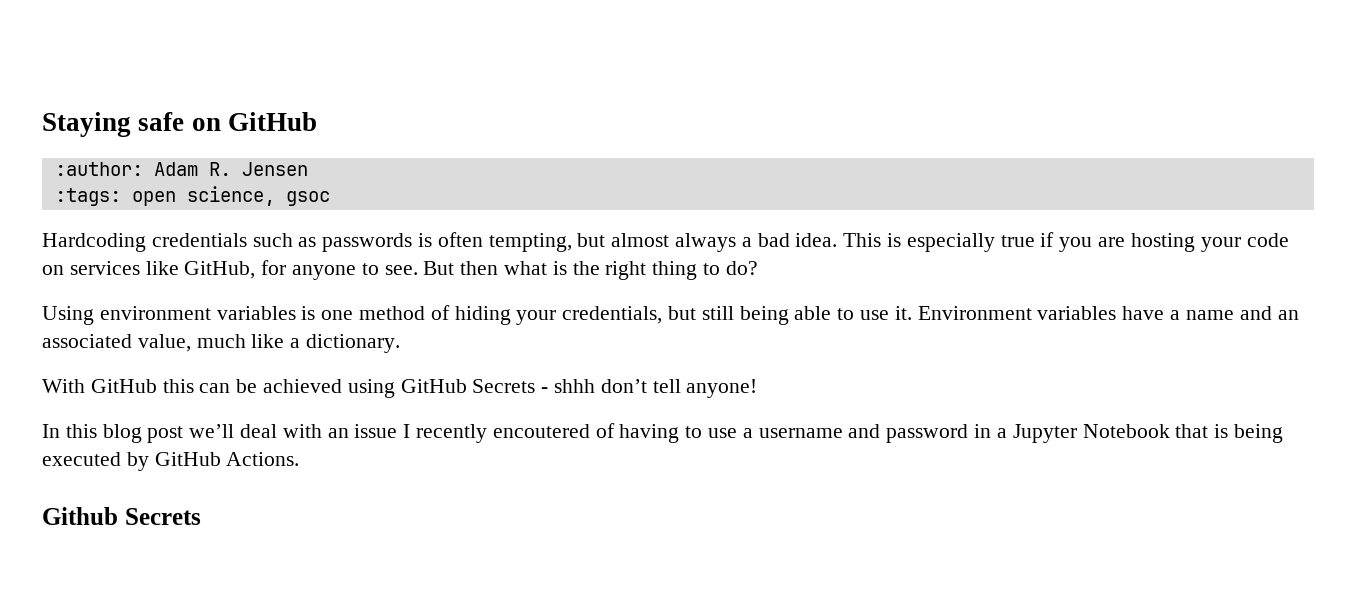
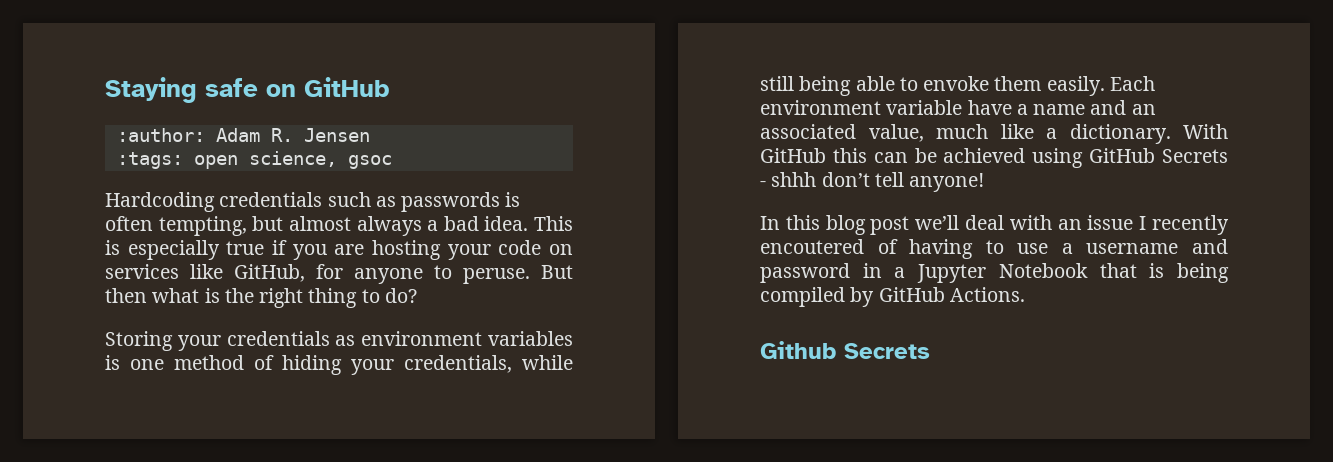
- This is especially true if you are hosting your code on services like GitHub, for anyone to see.
+ This is especially true if you are hosting your code on services like GitHub, for anyone to peruse.
- Using environment variables is one method of hiding your credentials, but still being able to use it. Environment variables have a name and an associated value, much like a dictionary.
- With GitHub this can be achieved using GitHub Secrets - shhh don’t tell anyone!
+ Storing your credentials as environment variables is one method of hiding your credentials, while still being able to envoke them easily. Each environment variable have a name and an associated value, much like a dictionary. With GitHub this can be achieved using GitHub Secrets - shhh don’t tell anyone!
- In this blog post we’ll deal with an issue I recently encoutered of having to use a username and password in a Jupyter Notebook that is being executed by GitHub Actions.
+ In this blog post we’ll deal with an issue I recently encoutered of having to use a username and password in a Jupyter Notebook that is being compiled by GitHub Actions.

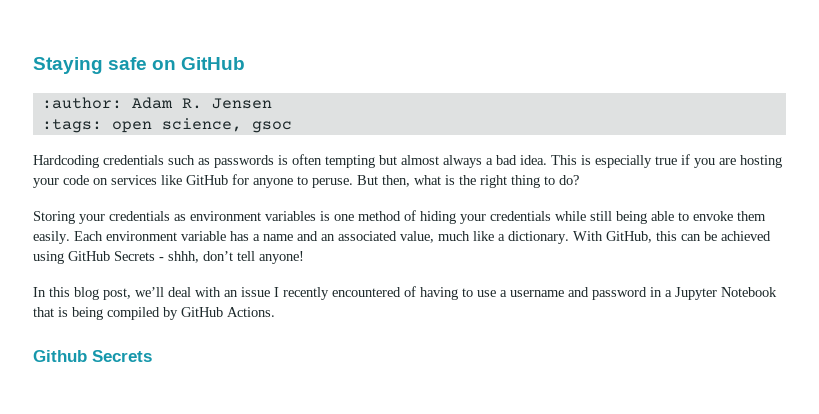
- Hardcoding credentials such as passwords is often tempting, but almost always a bad idea.
+ Hardcoding credentials such as passwords is often tempting but almost always a bad idea.
- This is especially true if you are hosting your code on services like GitHub, for anyone to peruse.
+ This is especially true if you are hosting your code on services like GitHub for anyone to peruse.
- But then what is the right thing to do?
+ But then, what is the right thing to do?
- Storing your credentials as environment variables is one method of hiding your credentials, while still being able to envoke them easily.
+ Storing your credentials as environment variables is one method of hiding your credentials while still being able to envoke them easily.
- Each environment variable have a name and an associated value, much like a dictionary.
+ Each environment variable has a name and an associated value, much like a dictionary.
- With GitHub this can be achieved using GitHub Secrets - shhh don’t tell anyone!
+ With GitHub, this can be achieved using GitHub Secrets - shhh, don’t tell anyone!
- In this blog post we’ll deal with an issue I recently encoutered of having to use a username and password in a Jupyter Notebook that is being compiled by GitHub Actions.
+ In this blog post, we’ll deal with an issue I recently encountered of having to use a username and password in a Jupyter Notebook that is being compiled by GitHub Actions.

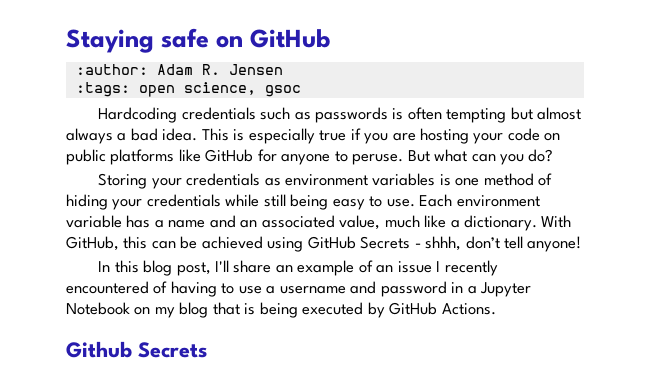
- This is especially true if you are hosting your code on services like GitHub for anyone to peruse.
+ This is especially true if you are hosting your code on public platforms like GitHub for anyone to peruse.
- But then, what is the right thing to do?
+ But what can you do?
- Storing your credentials as environment variables is one method of hiding your credentials while still being able to envoke them easily.
+ Storing your credentials as environment variables is one method of hiding your credentials while still being easy to use.
- In this blog post, we’ll deal with an issue I recently encountered of having to use a username and password in a Jupyter Notebook that is being compiled by GitHub Actions.
+ In this blog post, I'll share an example of an issue I recently encountered of having to use a username and password in a Jupyter Notebook on my blog that is being executed by GitHub Actions.

